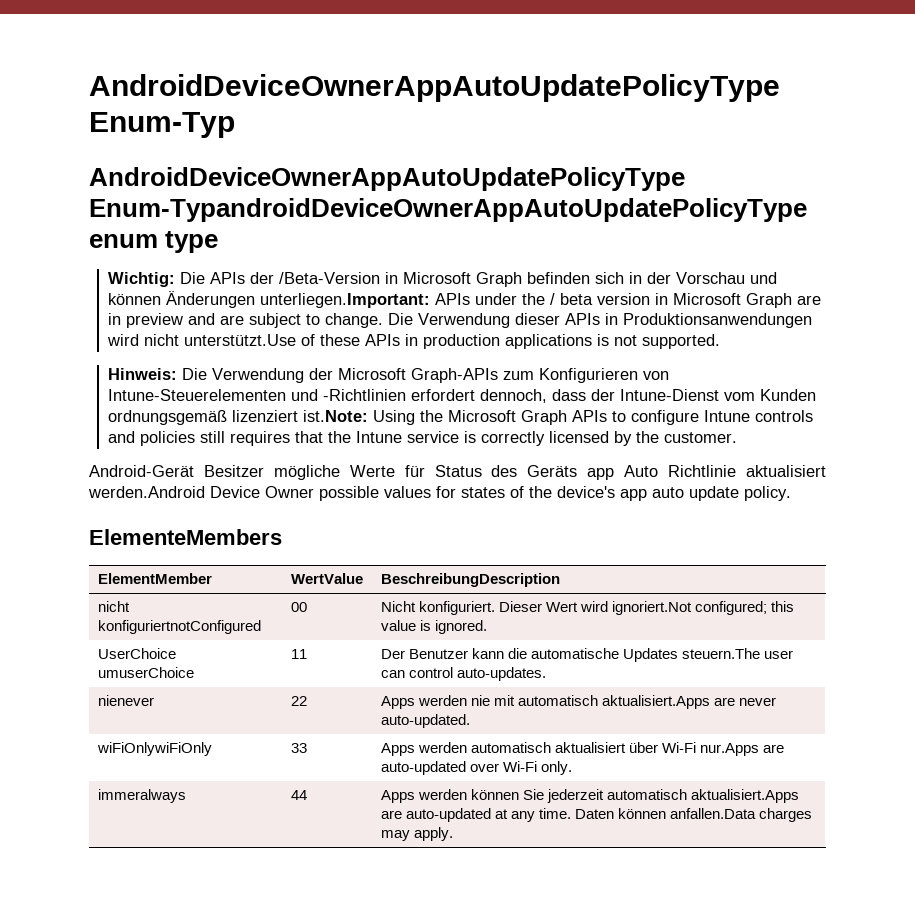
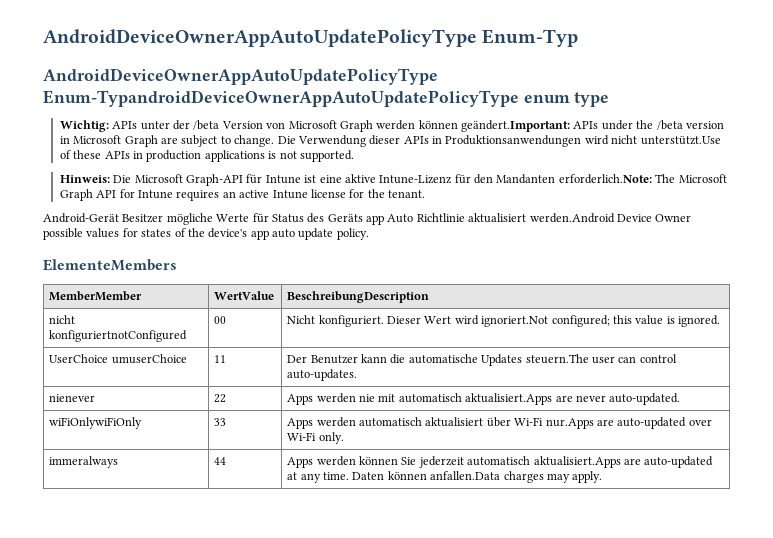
- Wichtig: Die APIs der /Beta-Version in Microsoft Graph befinden sich in der Vorschau und können Änderungen unterliegen.Important: APIs under the / beta version in Microsoft Graph are in preview and are subject to change.
+ Wichtig: APIs unter der /beta Version von Microsoft Graph werden können geändert.Important: APIs under the /beta version in Microsoft Graph are subject to change.
- Hinweis: Die Verwendung der Microsoft Graph-APIs zum Konfigurieren von Intune-Steuerelementen und -Richtlinien erfordert dennoch, dass der Intune-Dienst vom Kunden ordnungsgemäß lizenziert ist.Note: Using the Microsoft Graph APIs to configure Intune controls and policies still requires that the Intune service is correctly licensed by the customer.
+ Hinweis: Die Microsoft Graph-API für Intune ist eine aktive Intune-Lizenz für den Mandanten erforderlich.Note: The Microsoft Graph API for Intune requires an active Intune license for the tenant.
- ElementMember | WertValue | BeschreibungDescription
+ MemberMember | WertValue | BeschreibungDescription

